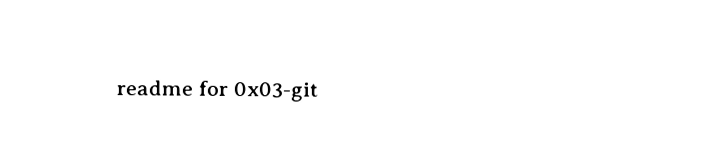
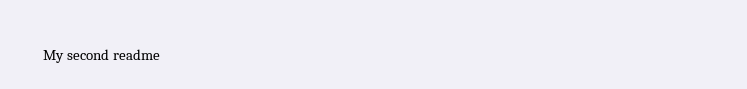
- readme for 0x03-git
+ My second readme

